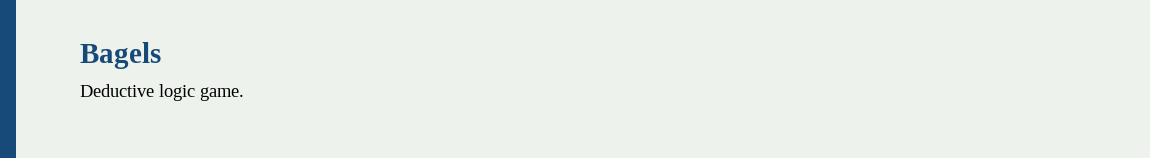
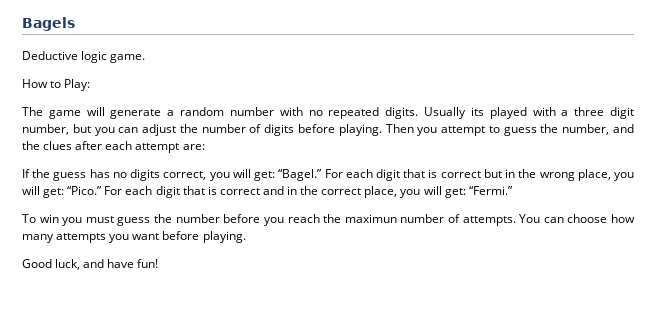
+ How to Play:
+ The game will generate a random number with no repeated digits. Usually its played with a three digit number, but you can adjust the number of digits before playing. Then you attempt to guess the number, and the clues after each attempt are:
+ If the guess has no digits correct, you will get: “Bagel.” For each digit that is correct but in the wrong place, you will get: “Pico.” For each digit that is correct and in the correct place, you will get: “Fermi.”
+ To win you must guess the number before you reach the maximun number of attempts. You can choose how many attempts you want before playing.
+ Good luck, and have fun!

